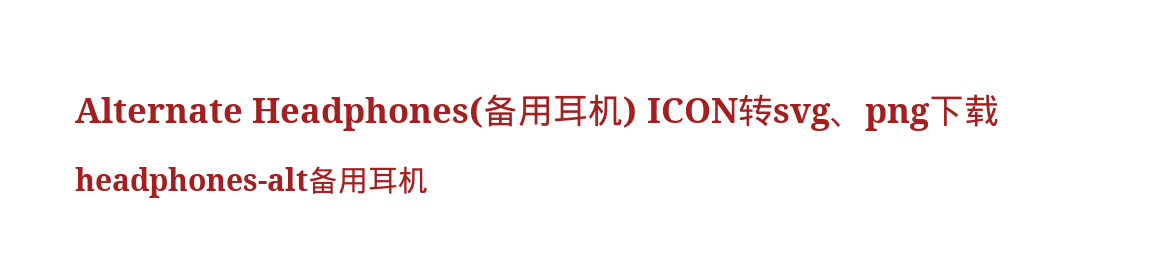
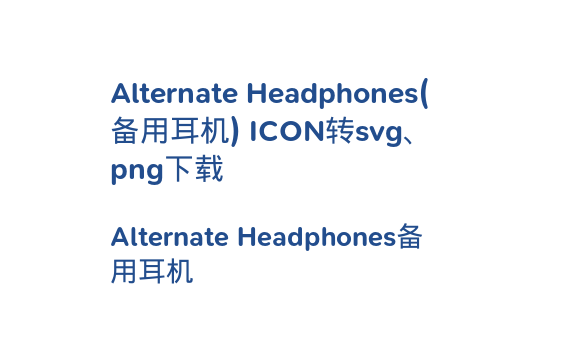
- headphones-alt备用耳机
+ Alternate Headphones备用耳机

